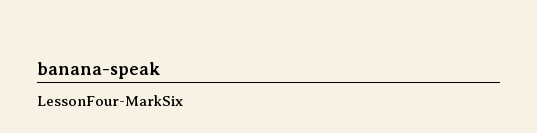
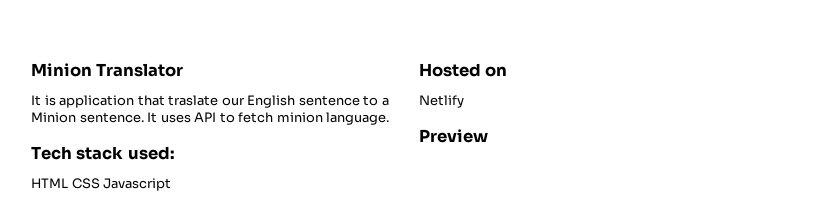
- banana-speak
- LessonFour-MarkSix
+ Minion Translator
+ It is application that traslate our English sentence to a Minion sentence. It uses API to fetch minion language.
+ Tech stack used:
+ HTML CSS Javascript
+ Hosted on
+ Netlify
+ Preview

